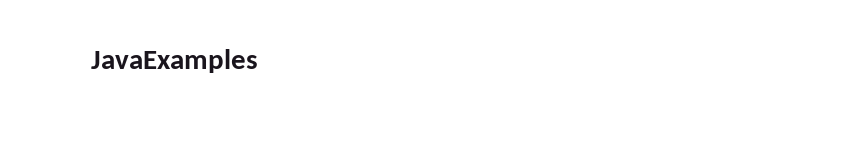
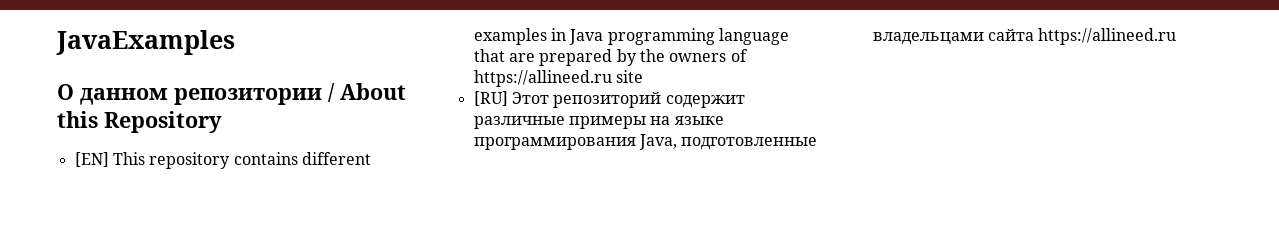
+ О данном репозитории / About this Repository
+ [EN] This repository contains different examples in Java programming language that are prepared by the owners of https://allineed.ru site
+ [RU] Этот репозиторий содержит различные примеры на языке программирования Java, подготовленные владельцами сайта https://allineed.ru

